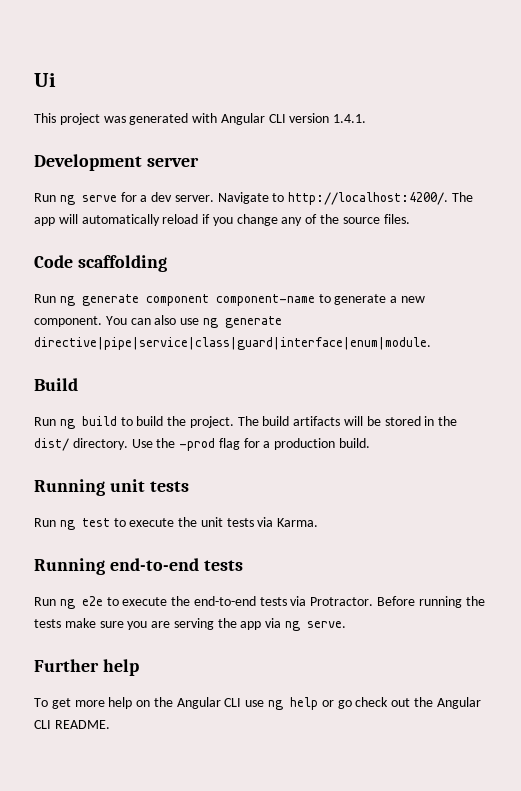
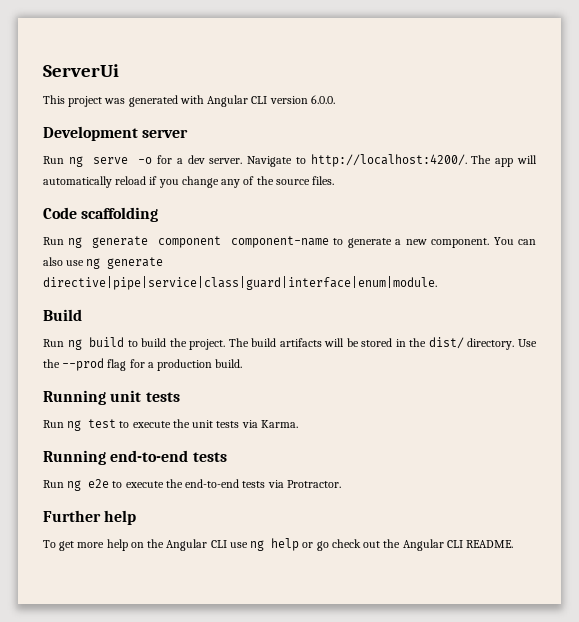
- Ui
+ ServerUi
- This project was generated with Angular CLI version 1.4.1.
+ This project was generated with Angular CLI version 6.0.0.
- Run ng serve for a dev server.
+ Run ng serve -o for a dev server.
- Use the -prod flag for a production build.
+ Use the --prod flag for a production build.
- Before running the tests make sure you are serving the app via ng serve.

